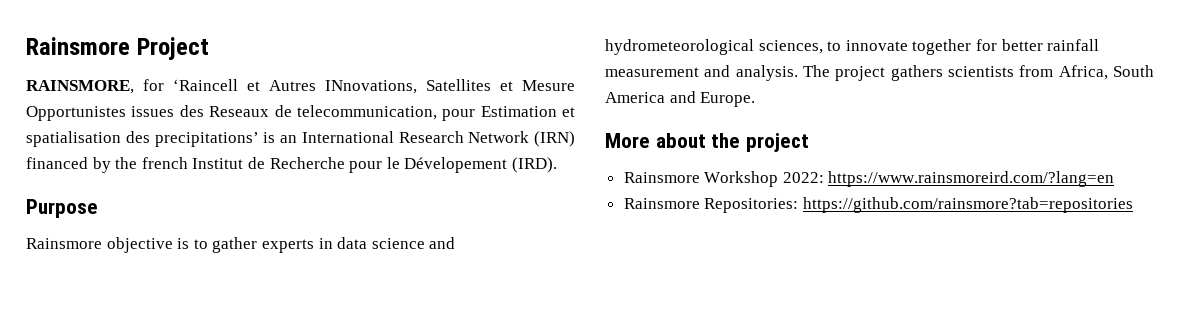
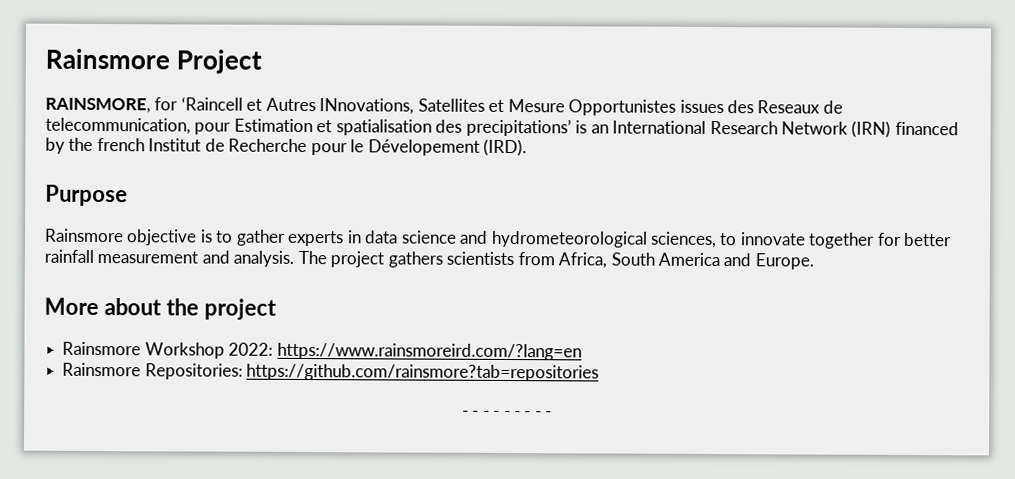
+ - - - - - - - - -

